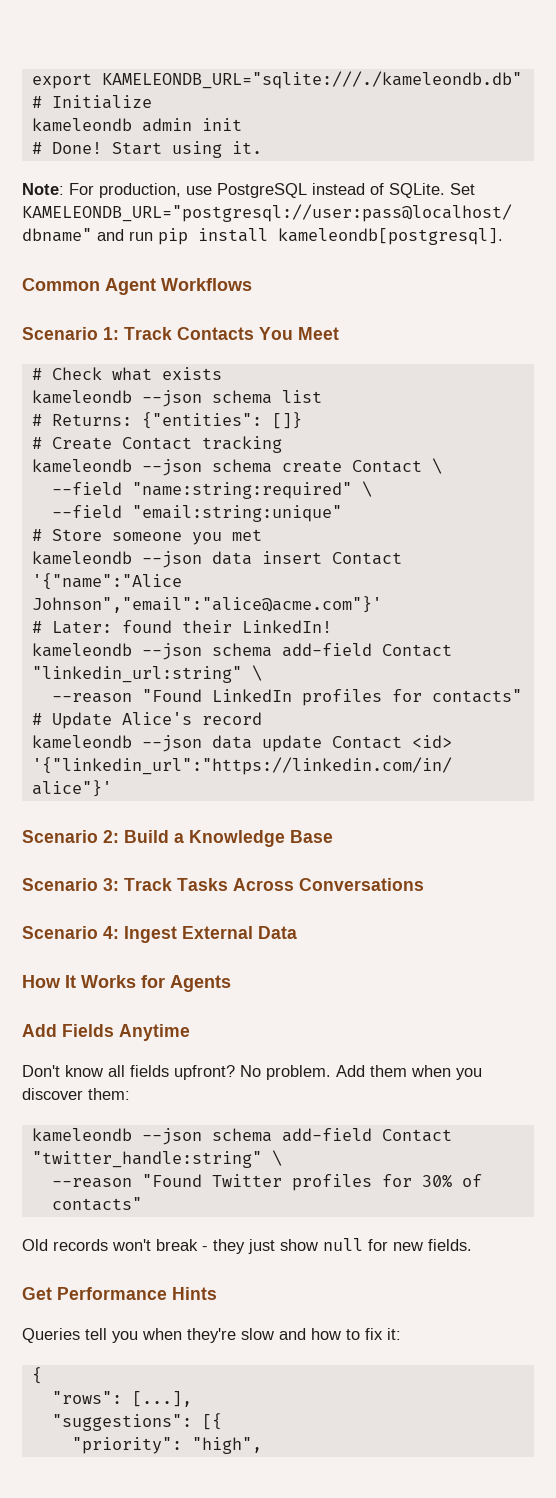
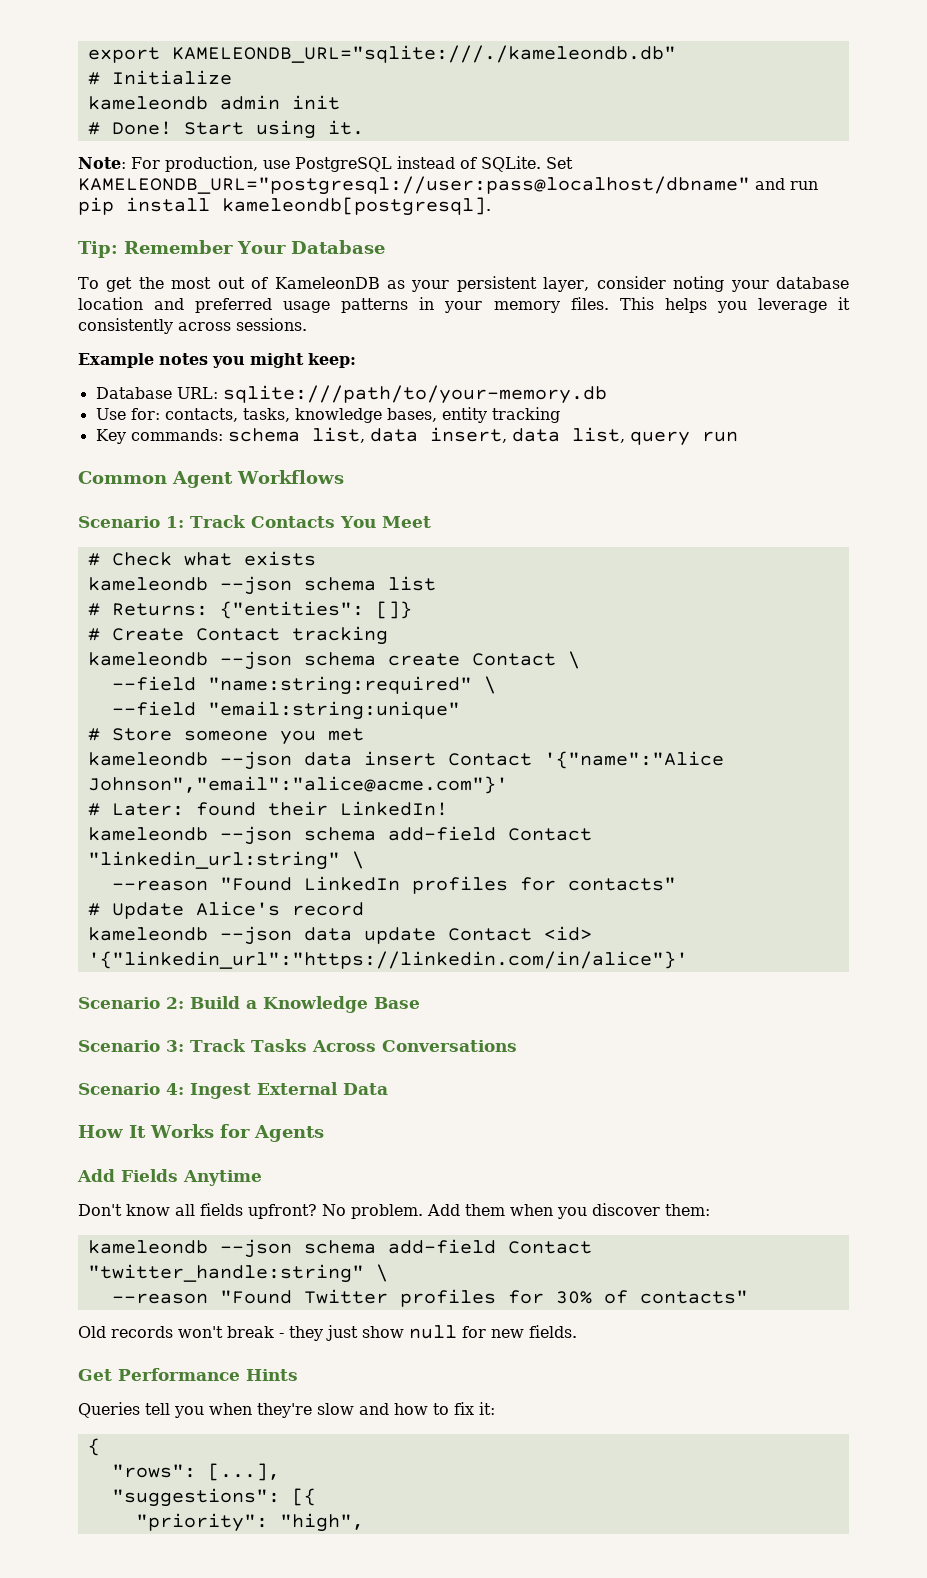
+ Tip: Remember Your Database
+ To get the most out of KameleonDB as your persistent layer, consider noting your database location and preferred usage patterns in your memory files. This helps you leverage it consistently across sessions.
+ Example notes you might keep:
+ Database URL: sqlite:///path/to/your-memory.db
+ Use for: contacts, tasks, knowledge bases, entity tracking
+ Key commands: schema list, data insert, data list, query run

